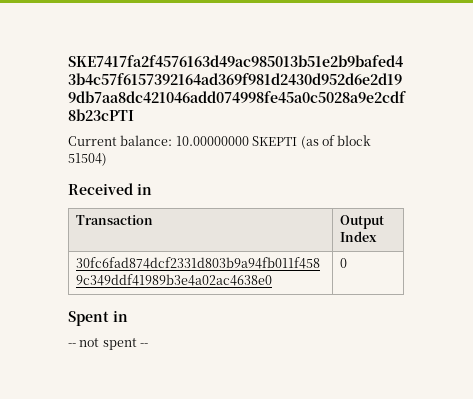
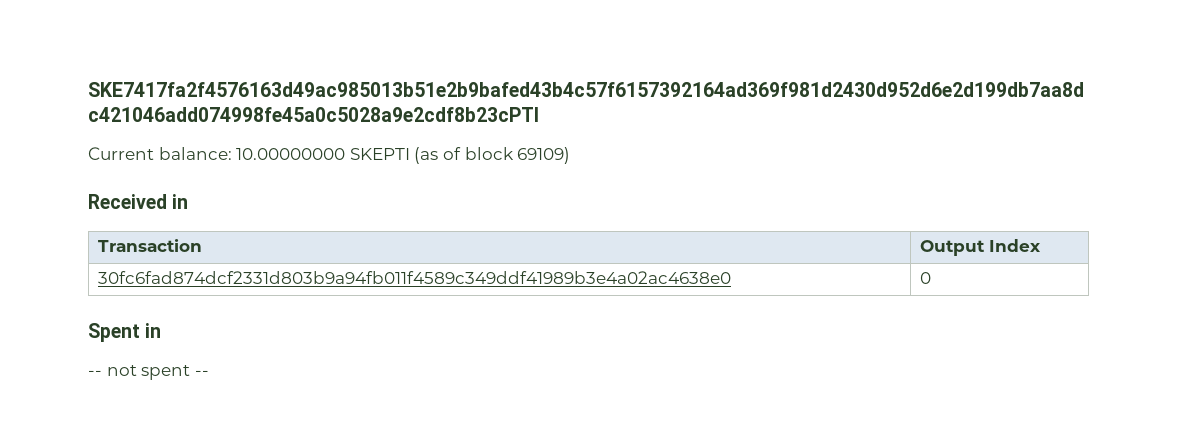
- Current balance: 10.00000000 SKEPTI (as of block 51504)
+ Current balance: 10.00000000 SKEPTI (as of block 69109)

